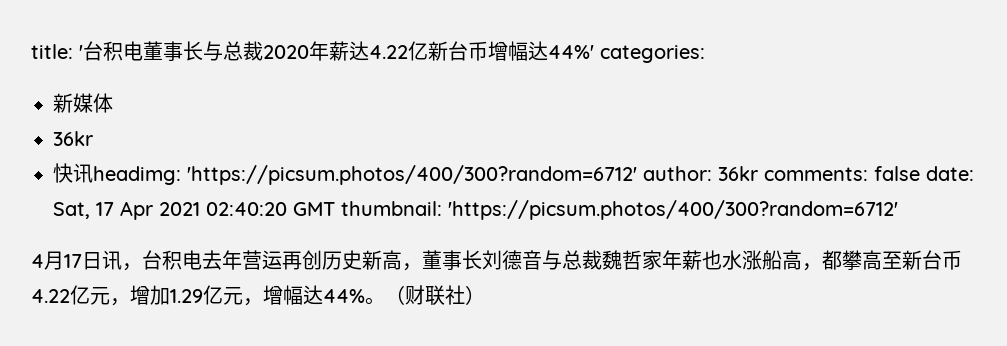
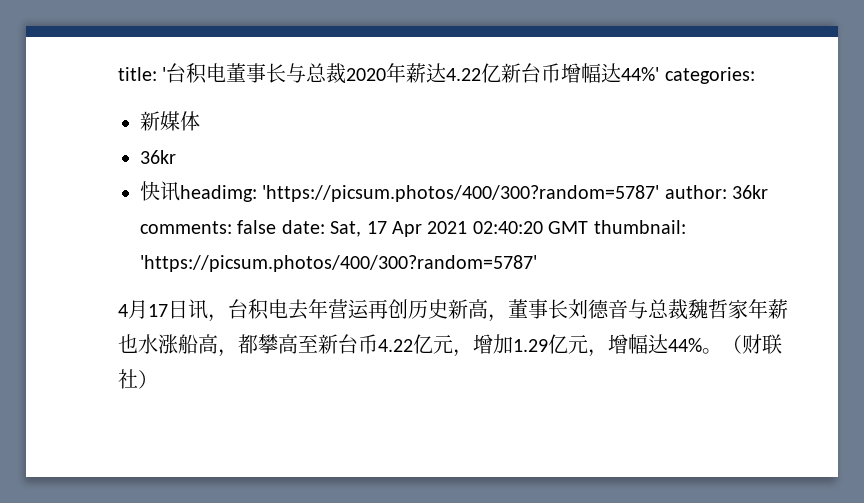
- 快讯headimg: 'https://picsum.photos/400/300?random=6712' author: 36kr comments: false date: Sat, 17 Apr 2021 02:40:20 GMT thumbnail: 'https://picsum.photos/400/300?random=6712'
+ 快讯headimg: 'https://picsum.photos/400/300?random=5787' author: 36kr comments: false date: Sat, 17 Apr 2021 02:40:20 GMT thumbnail: 'https://picsum.photos/400/300?random=5787'

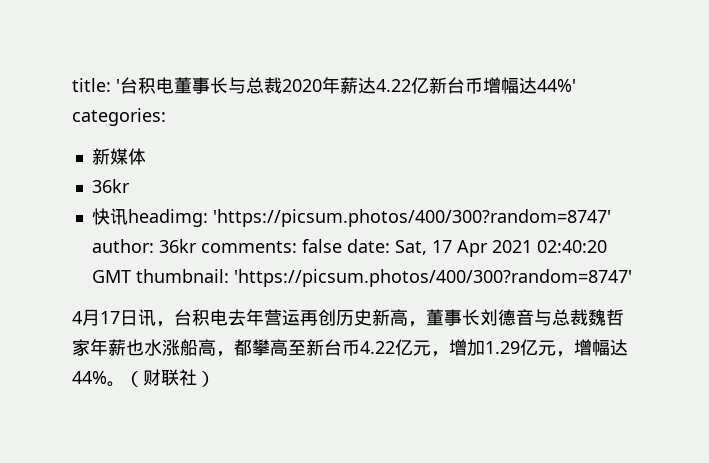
- 快讯headimg: 'https://picsum.photos/400/300?random=5787' author: 36kr comments: false date: Sat, 17 Apr 2021 02:40:20 GMT thumbnail: 'https://picsum.photos/400/300?random=5787'
+ 快讯headimg: 'https://picsum.photos/400/300?random=8747' author: 36kr comments: false date: Sat, 17 Apr 2021 02:40:20 GMT thumbnail: 'https://picsum.photos/400/300?random=8747'

